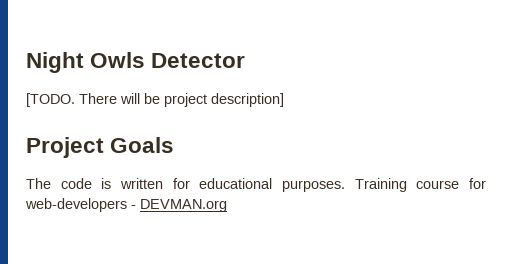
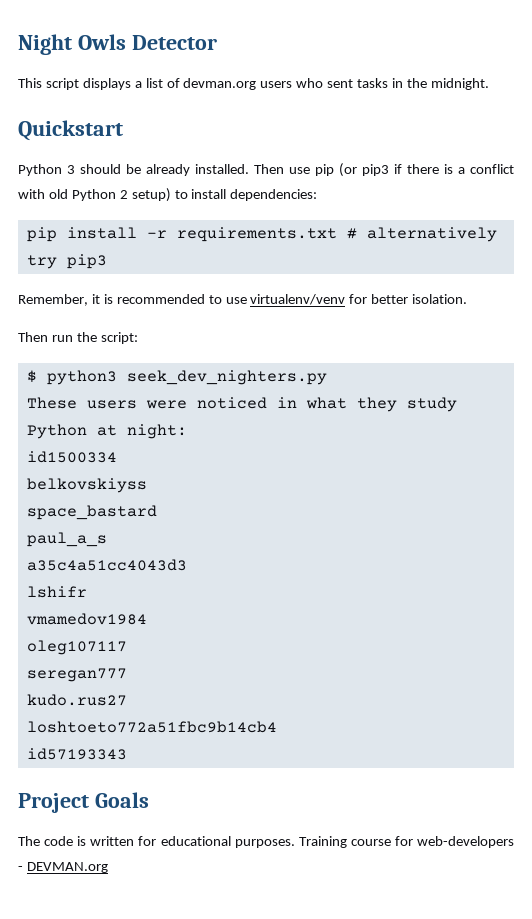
- [TODO. There will be project description]
+ This script displays a list of devman.org users who sent tasks in the midnight.
+ Quickstart
+ Python 3 should be already installed. Then use pip (or pip3 if there is a conflict with old Python 2 setup) to install dependencies:
+ pip install -r requirements.txt # alternatively try pip3
+ Remember, it is recommended to use virtualenv/venv for better isolation.
+ Then run the script:
+ $ python3 seek_dev_nighters.py
+ These users were noticed in what they study Python at night:
+ id1500334
+ belkovskiyss
+ space_bastard
+ paul_a_s
+ a35c4a51cc4043d3
+ lshifr
+ vmamedov1984
+ oleg107117
+ seregan777
+ kudo.rus27
+ loshtoeto772a51fbc9b14cb4
+ id57193343

